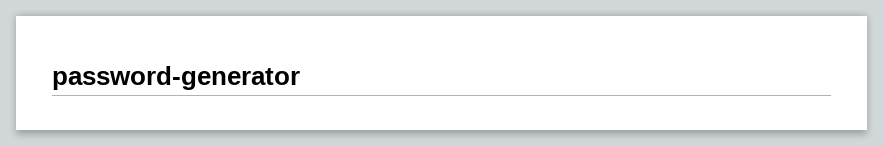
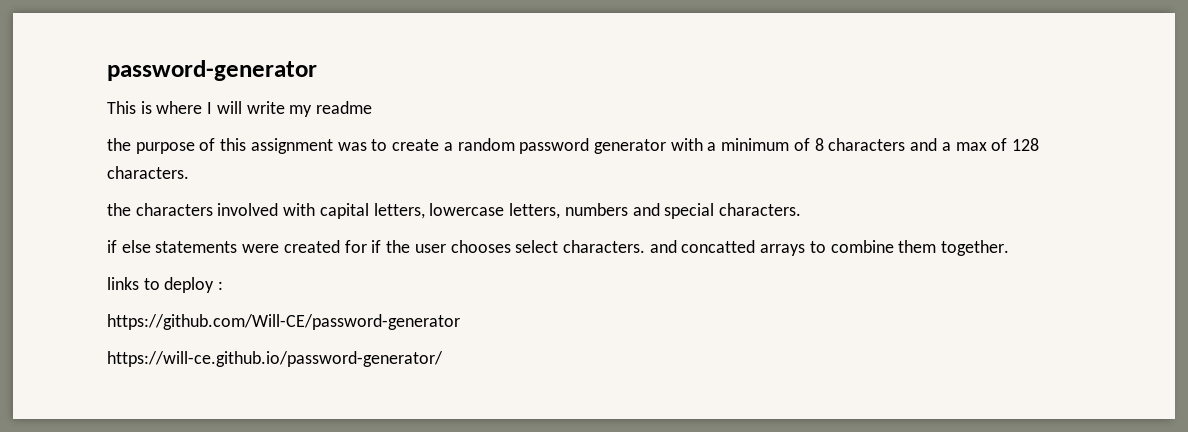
+ This is where I will write my readme
+ the purpose of this assignment was to create a random password generator with a minimum of 8 characters and a max of 128 characters.
+ the characters involved with capital letters, lowercase letters, numbers and special characters.
+ if else statements were created for if the user chooses select characters. and concatted arrays to combine them together.
+ links to deploy :
+ https://github.com/Will-CE/password-generator
+ https://will-ce.github.io/password-generator/

